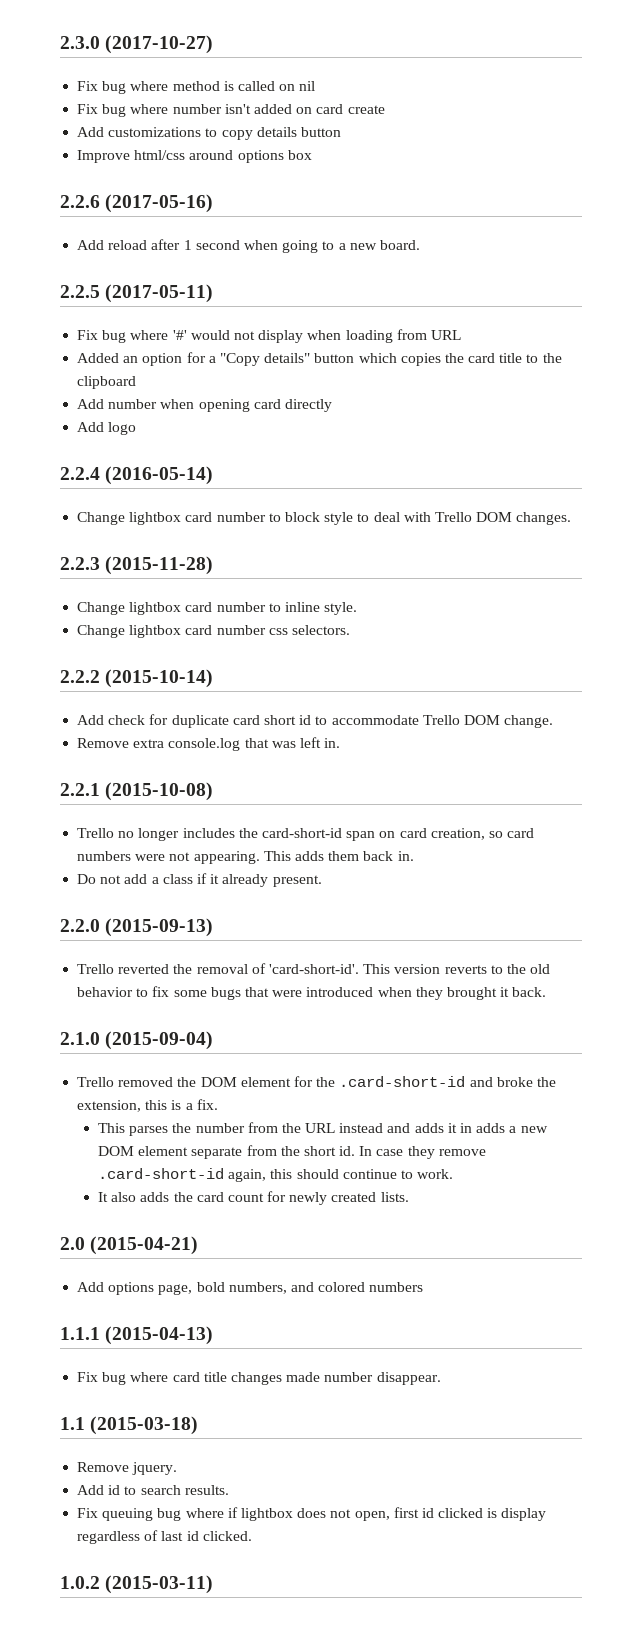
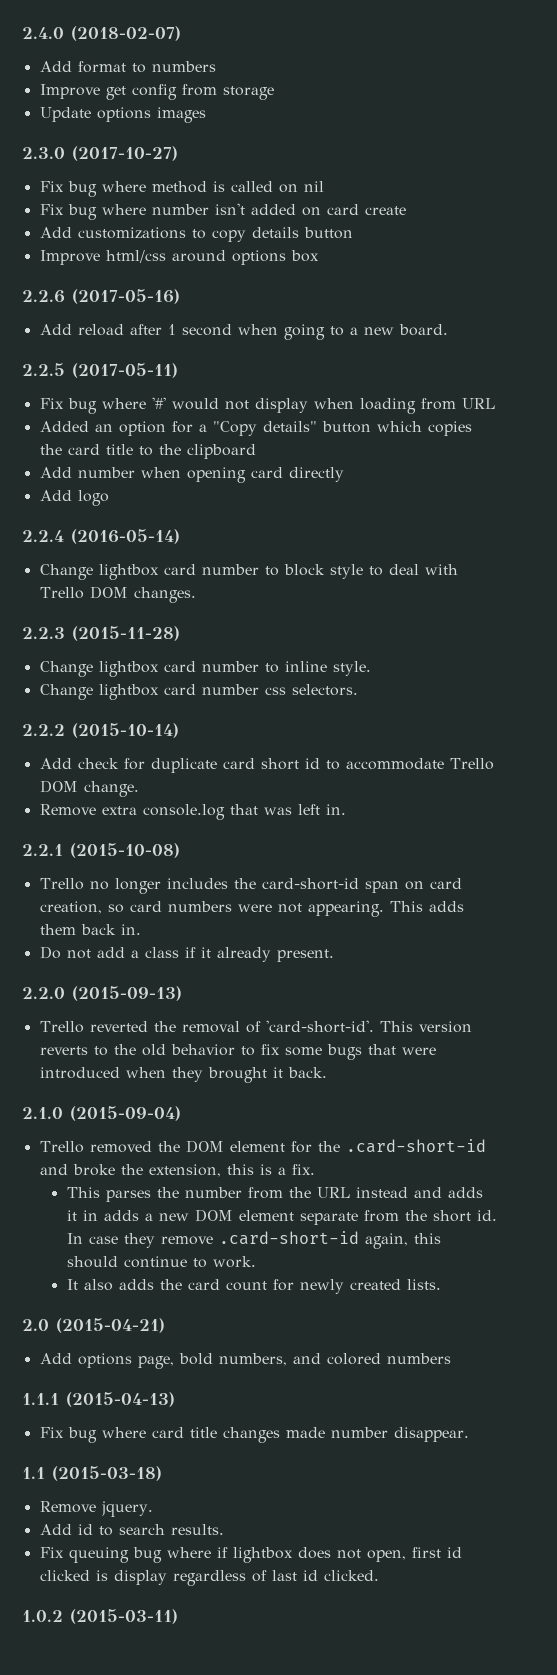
+ 2.4.0 (2018-02-07)
+ Add format to numbers
+ Improve get config from storage
+ Update options images

